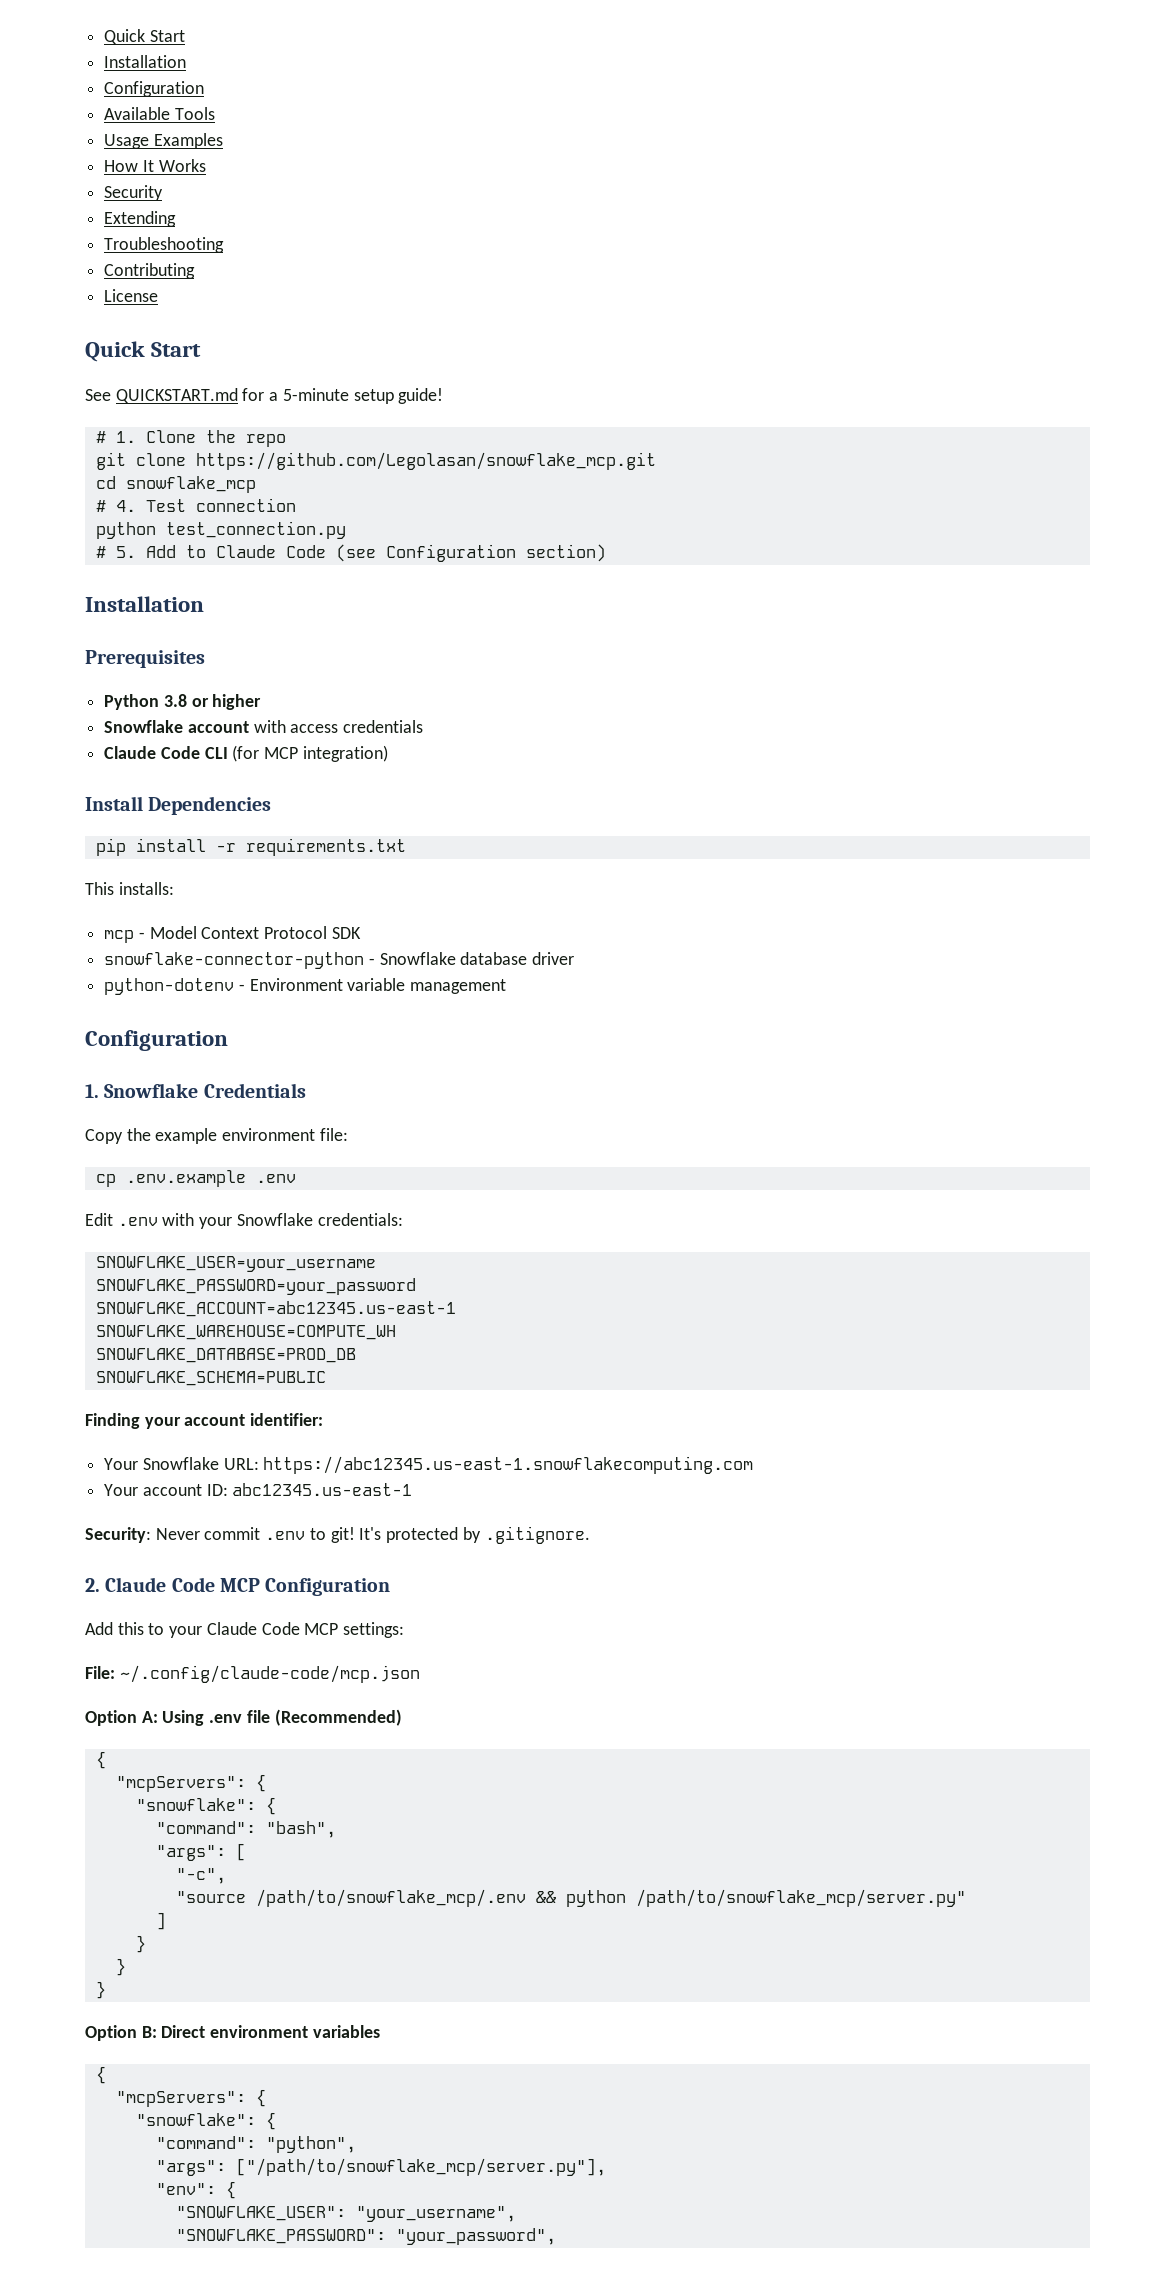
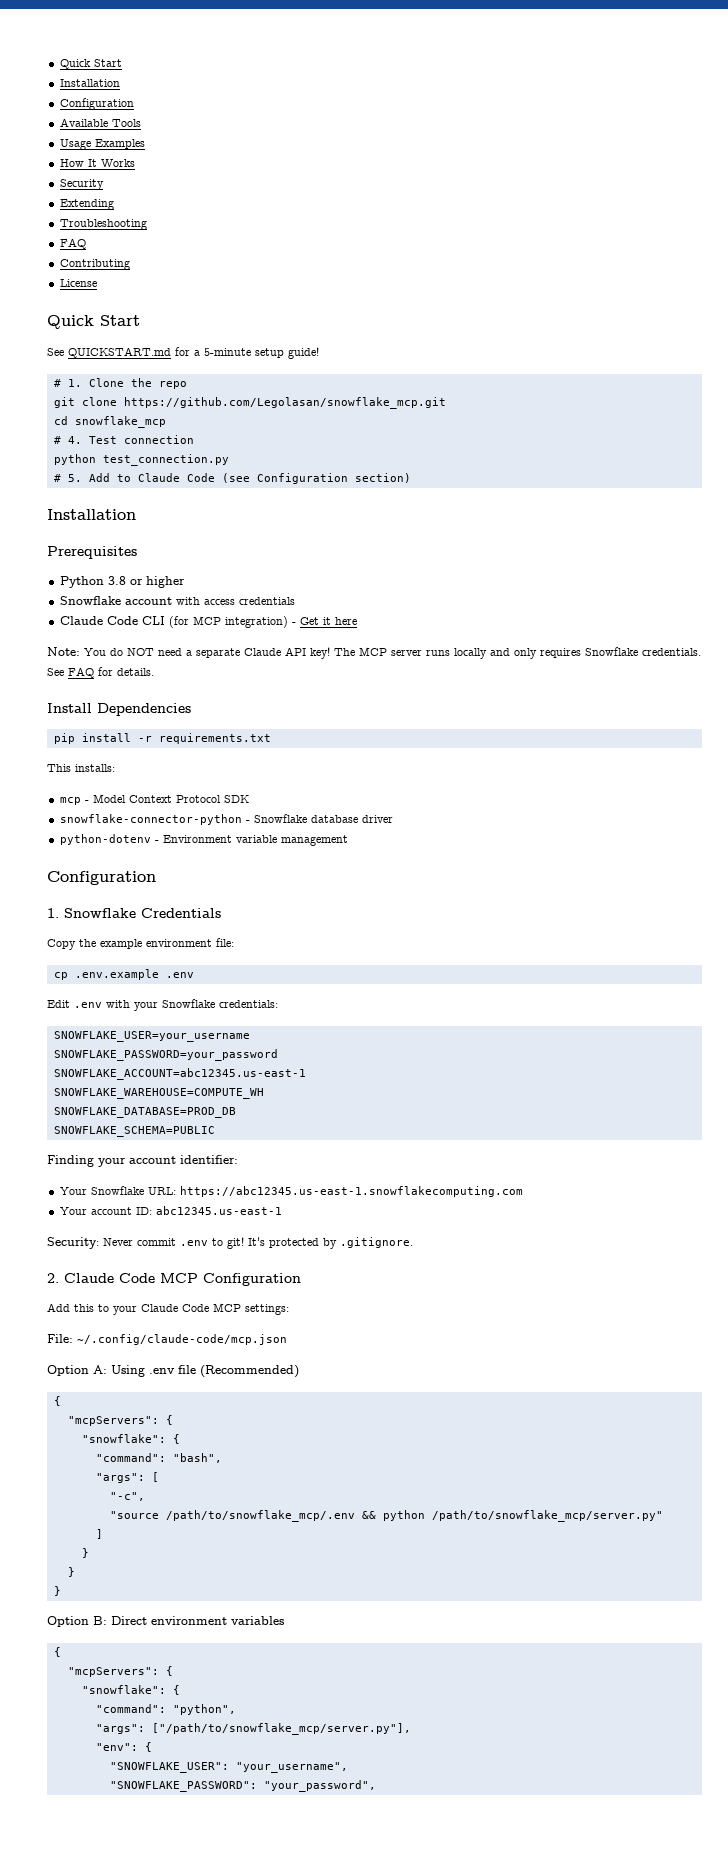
  Troubleshooting
+ FAQ
- Claude Code CLI (for MCP integration)
+ Claude Code CLI (for MCP integration) - Get it here
+ Note: You do NOT need a separate Claude API key! The MCP server runs locally and only requires Snowflake credentials. See FAQ for details.

